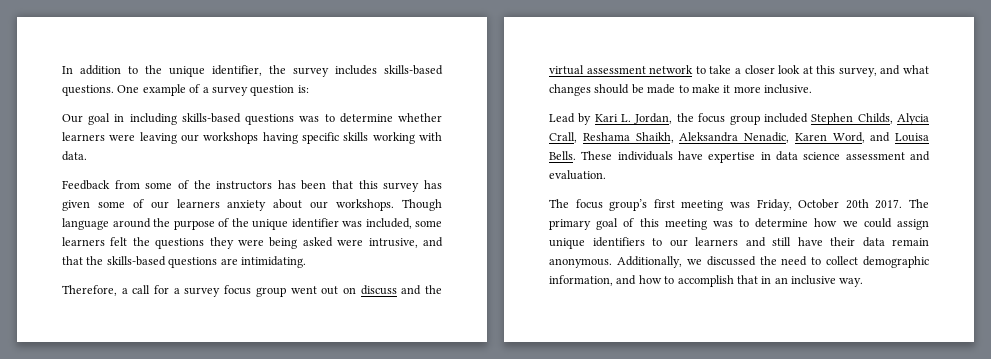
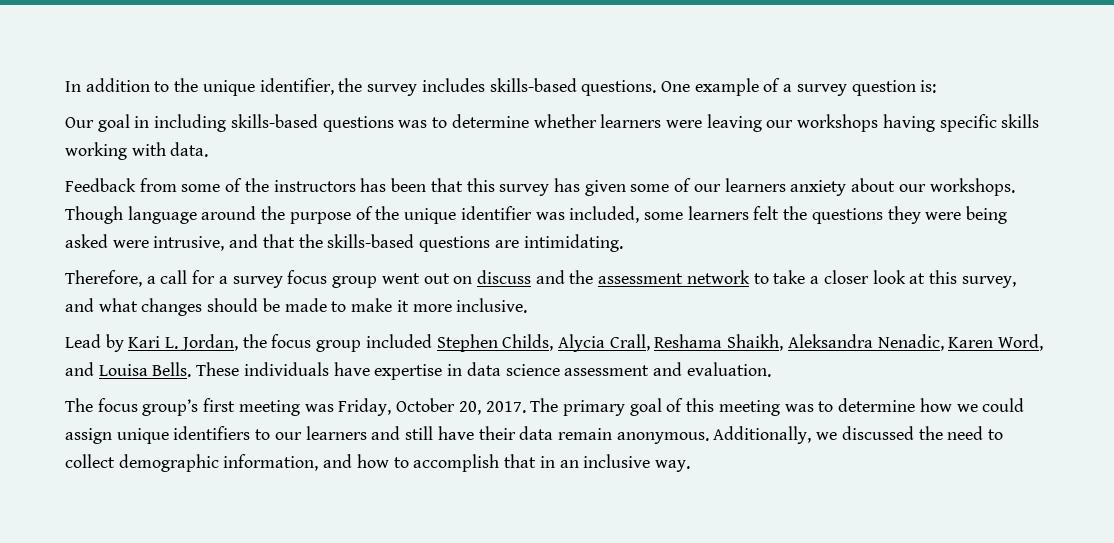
- Therefore, a call for a survey focus group went out on discuss and the virtual assessment network to take a closer look at this survey, and what changes should be made to make it more inclusive.
+ Therefore, a call for a survey focus group went out on discuss and the assessment network to take a closer look at this survey, and what changes should be made to make it more inclusive.
- The focus group’s first meeting was Friday, October 20th 2017.
+ The focus group’s first meeting was Friday, October 20, 2017.

